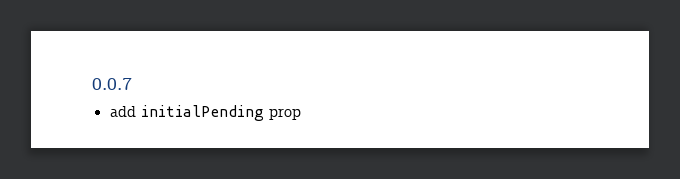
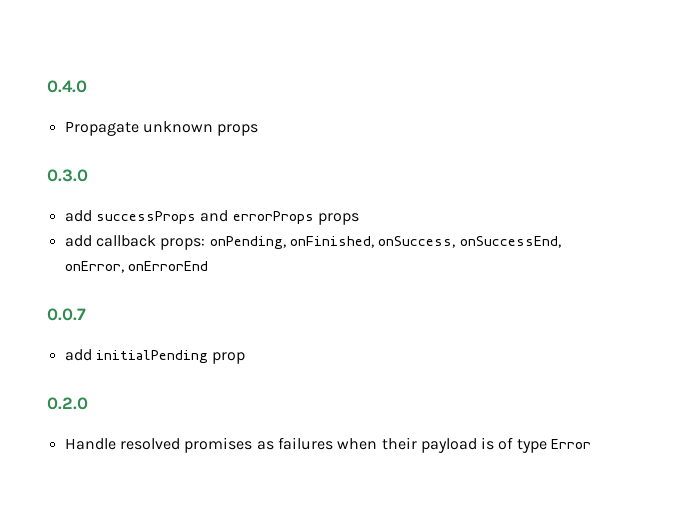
+ 0.4.0
+ Propagate unknown props
+ 0.3.0
+ add successProps and errorProps props
+ add callback props: onPending, onFinished, onSuccess, onSuccessEnd, onError, onErrorEnd
  0.0.7
  add initialPending prop
+ 0.2.0
+ Handle resolved promises as failures when their payload is of type Error

